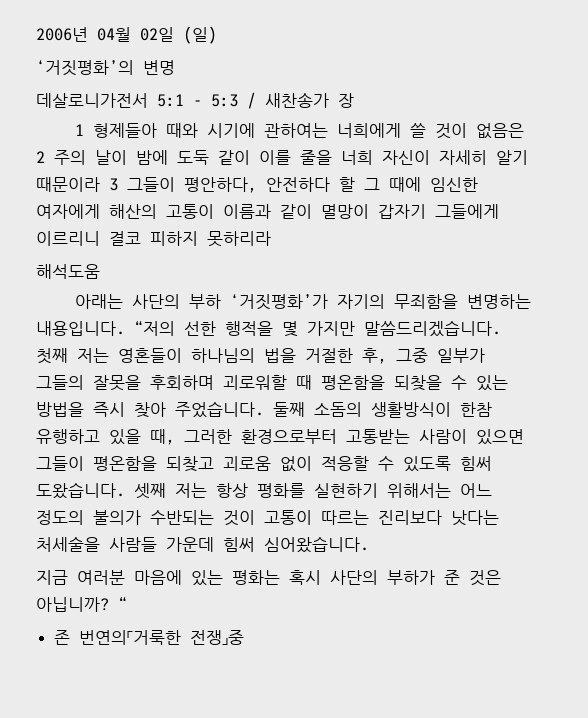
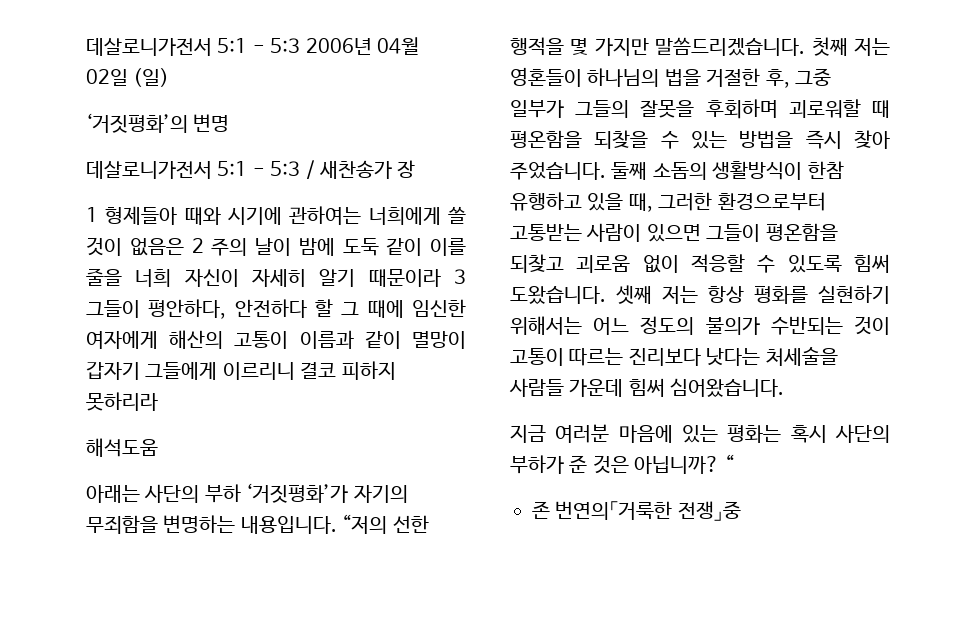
- 2006년 04월 02일 (일)
+ 데살로니가전서 5:1 - 5:3 2006년 04월 02일 (일)

